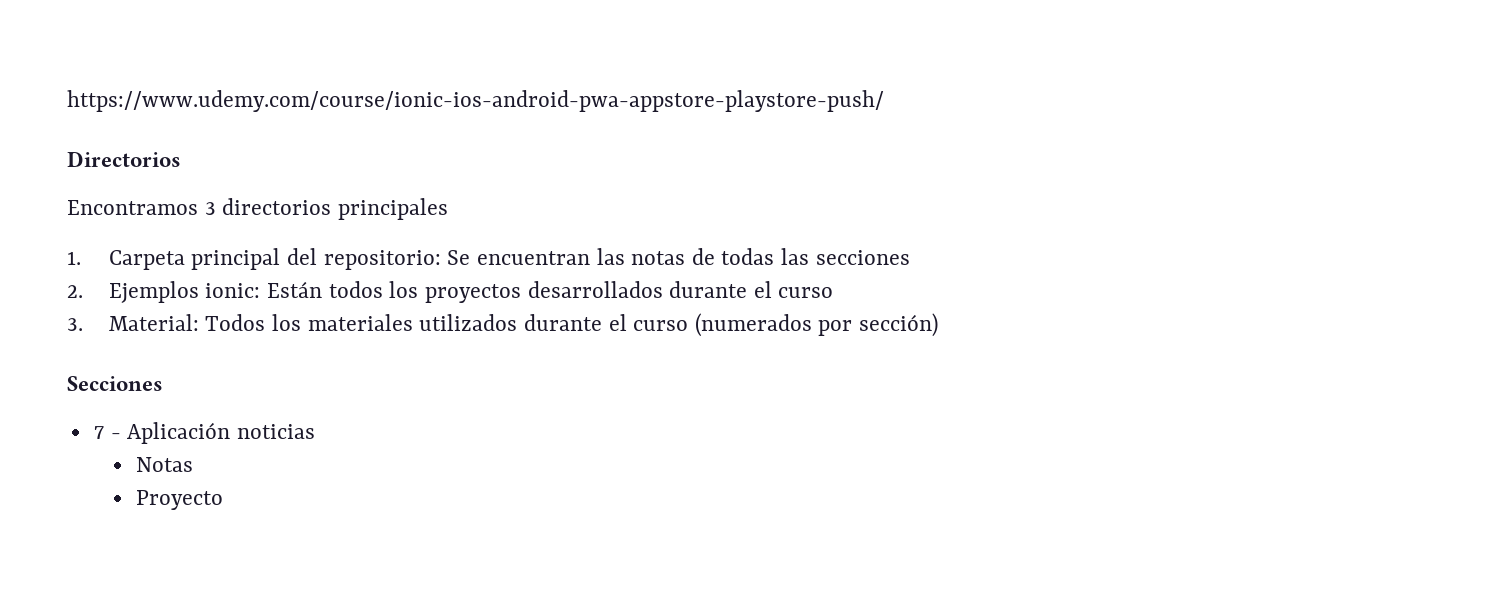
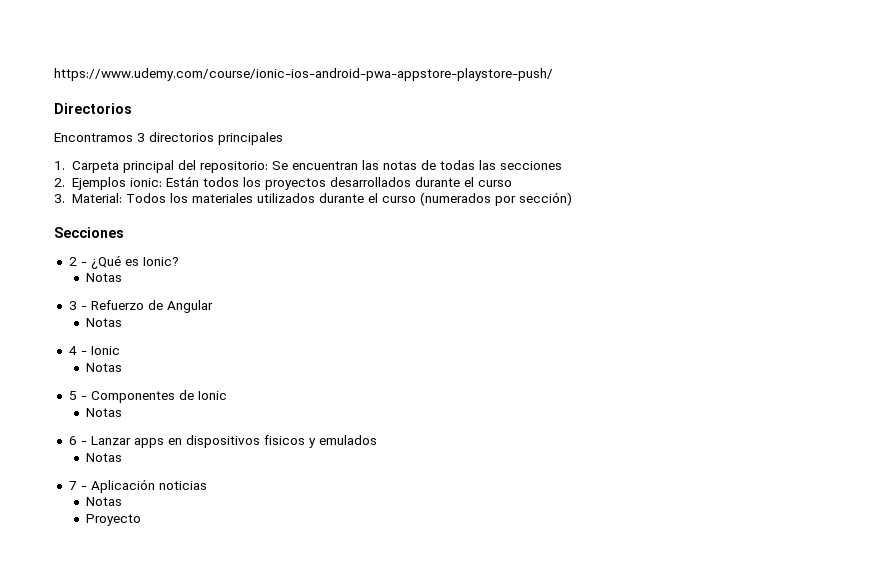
+ 2 - ¿Qué es Ionic?
+ Notas
+ 3 - Refuerzo de Angular
+ Notas
+ 4 - Ionic
+ Notas
+ 5 - Componentes de Ionic
+ Notas
+ 6 - Lanzar apps en dispositivos fisicos y emulados
+ Notas

